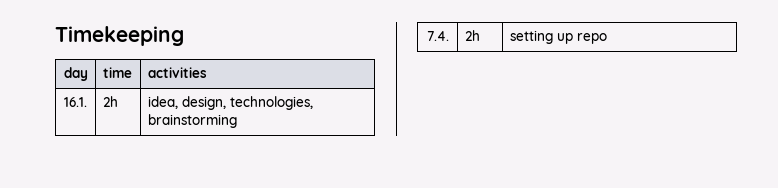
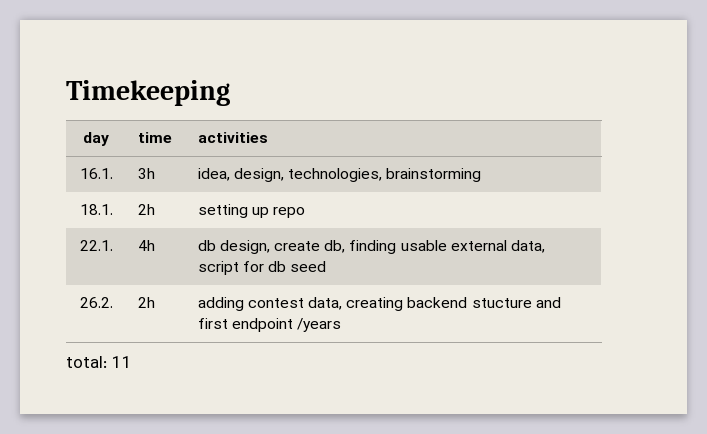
- 16.1. | 2h | idea, design, technologies, brainstorming
+ 16.1. | 3h | idea, design, technologies, brainstorming
- 7.4. | 2h | setting up repo
+ 18.1. | 2h | setting up repo
+ 22.1. | 4h | db design, create db, finding usable external data, script for db seed
+ 26.2. | 2h | adding contest data, creating backend stucture and first endpoint /years
+ total: 11

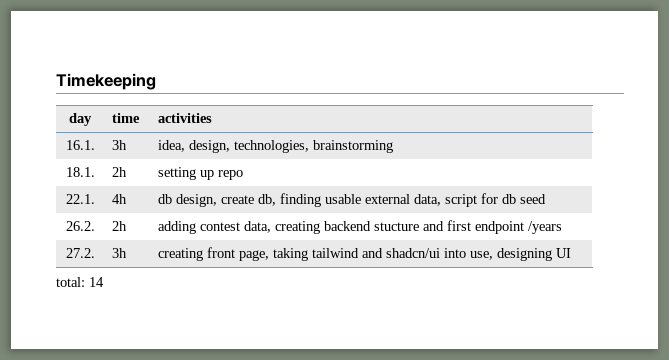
+ 27.2. | 3h | creating front page, taking tailwind and shadcn/ui into use, designing UI
- total: 11
+ total: 14

